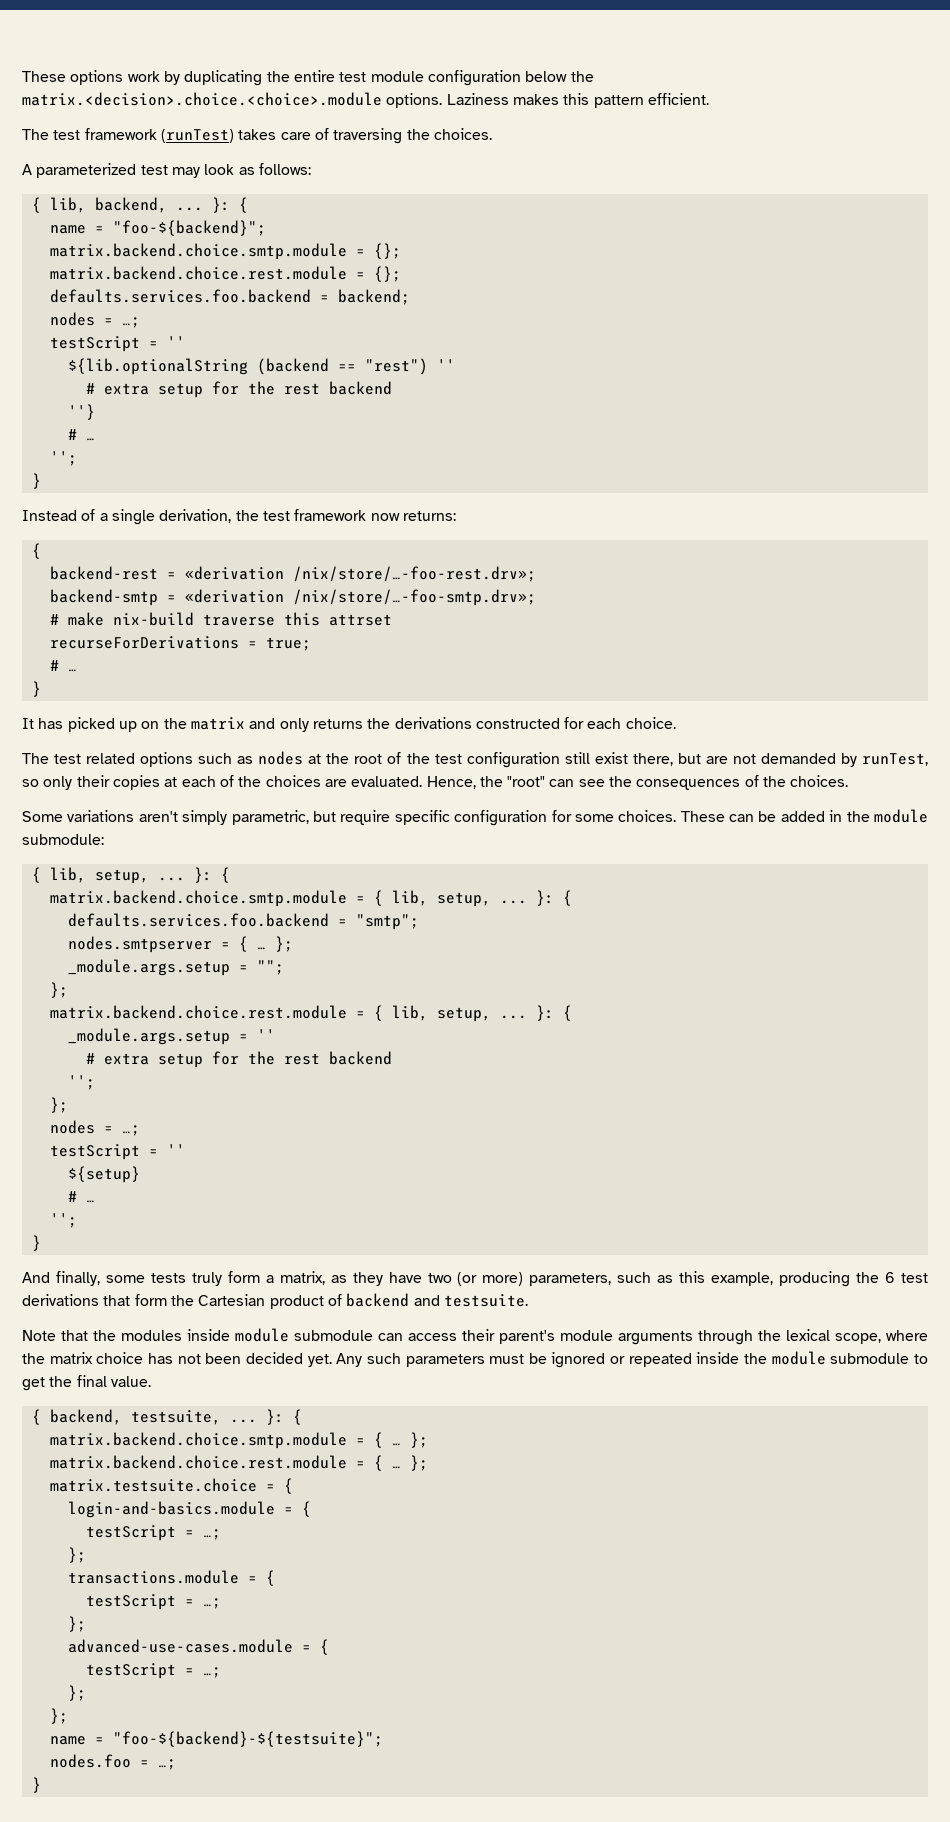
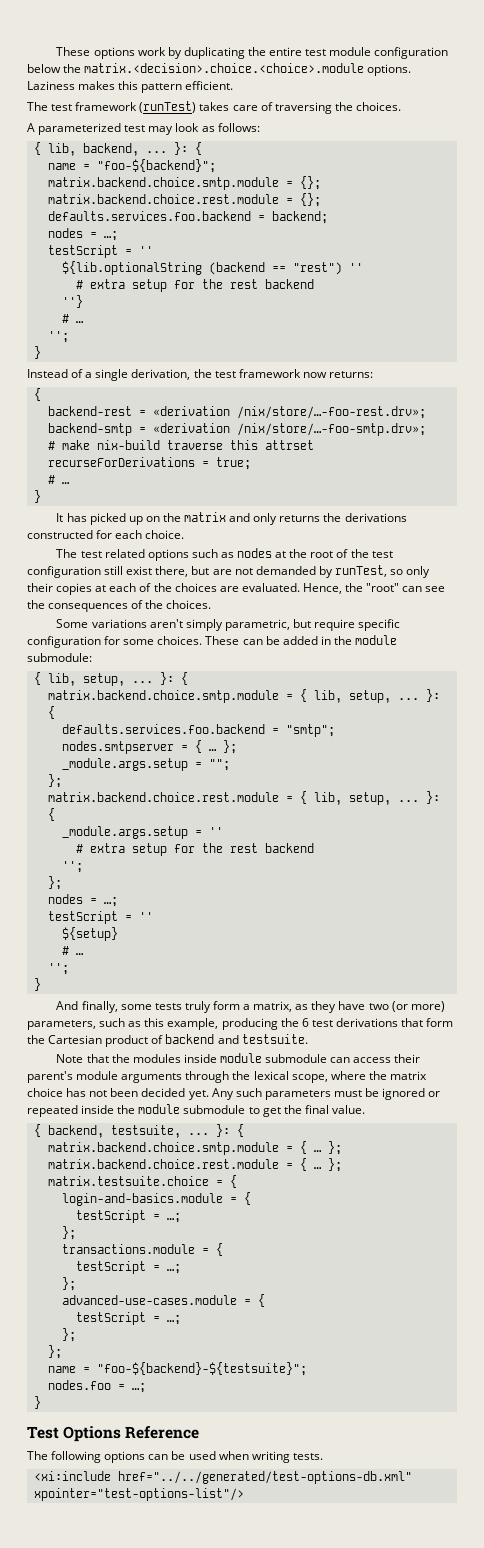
+ Test Options Reference
+ The following options can be used when writing tests.
+ <xi:include href="../../generated/test-options-db.xml" xpointer="test-options-list"/>

